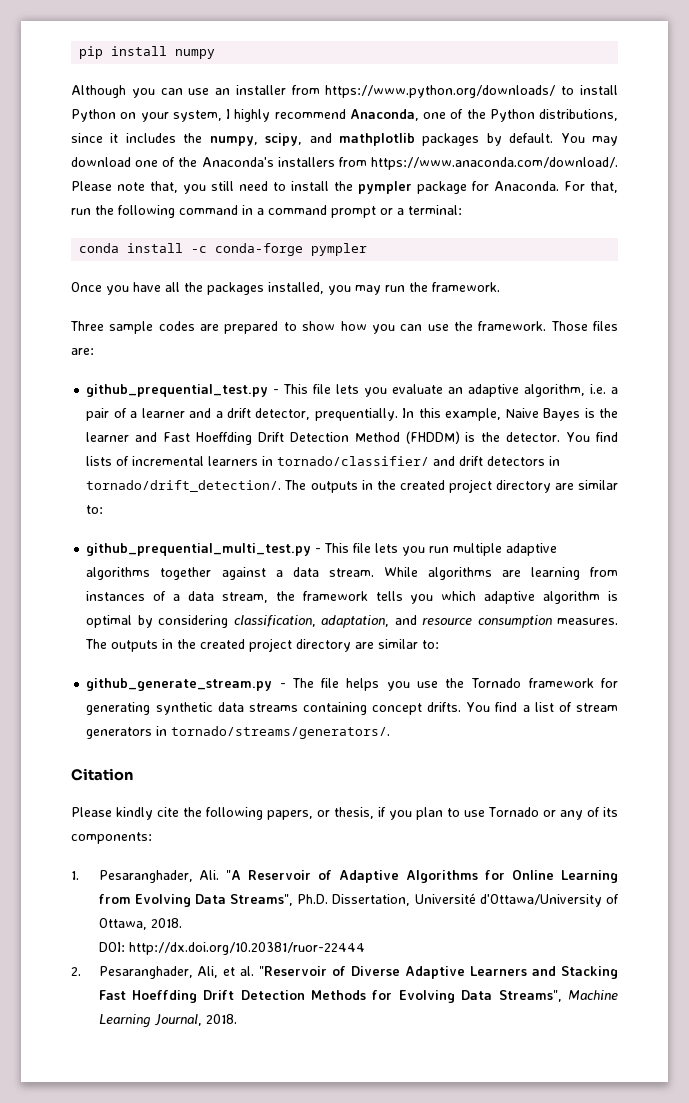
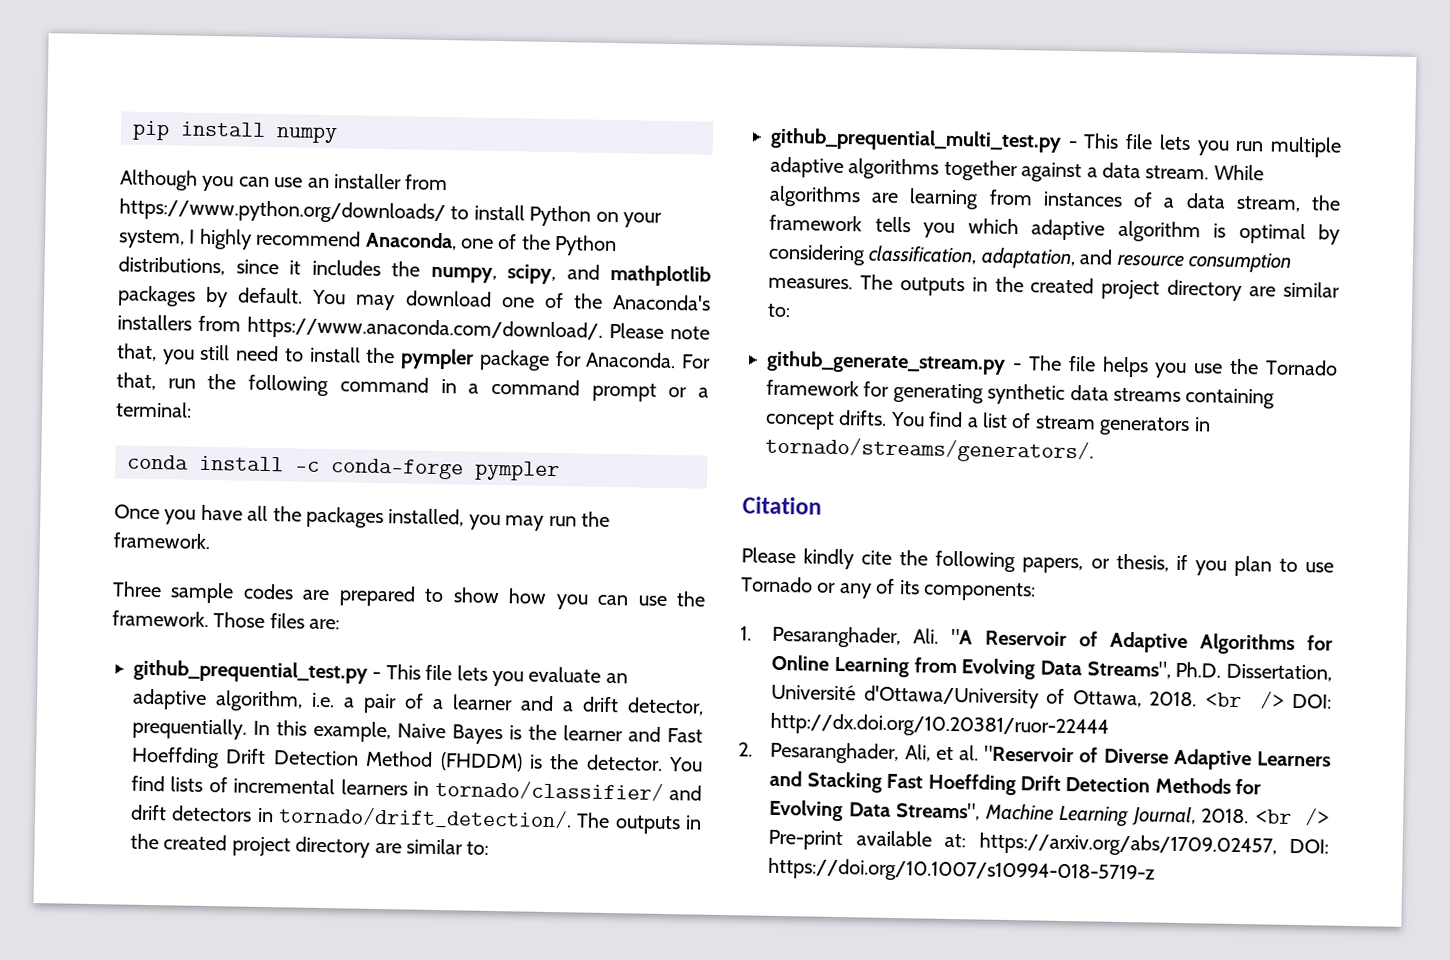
- 1. Pesaranghader, Ali. "A Reservoir of Adaptive Algorithms for Online Learning from Evolving Data Streams", Ph.D. Dissertation, Université d'Ottawa/University of Ottawa, 2018.
- DOI: http://dx.doi.org/10.20381/ruor-22444
+ 1. Pesaranghader, Ali. "A Reservoir of Adaptive Algorithms for Online Learning from Evolving Data Streams", Ph.D. Dissertation, Université d'Ottawa/University of Ottawa, 2018. <br /> DOI: http://dx.doi.org/10.20381/ruor-22444
+ <br /> Pre-print available at: https://arxiv.org/abs/1709.02457, DOI: https://doi.org/10.1007/s10994-018-5719-z

